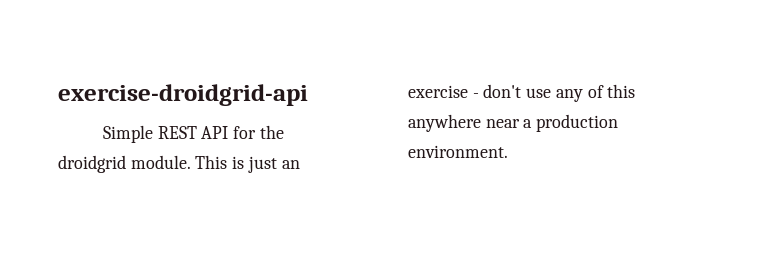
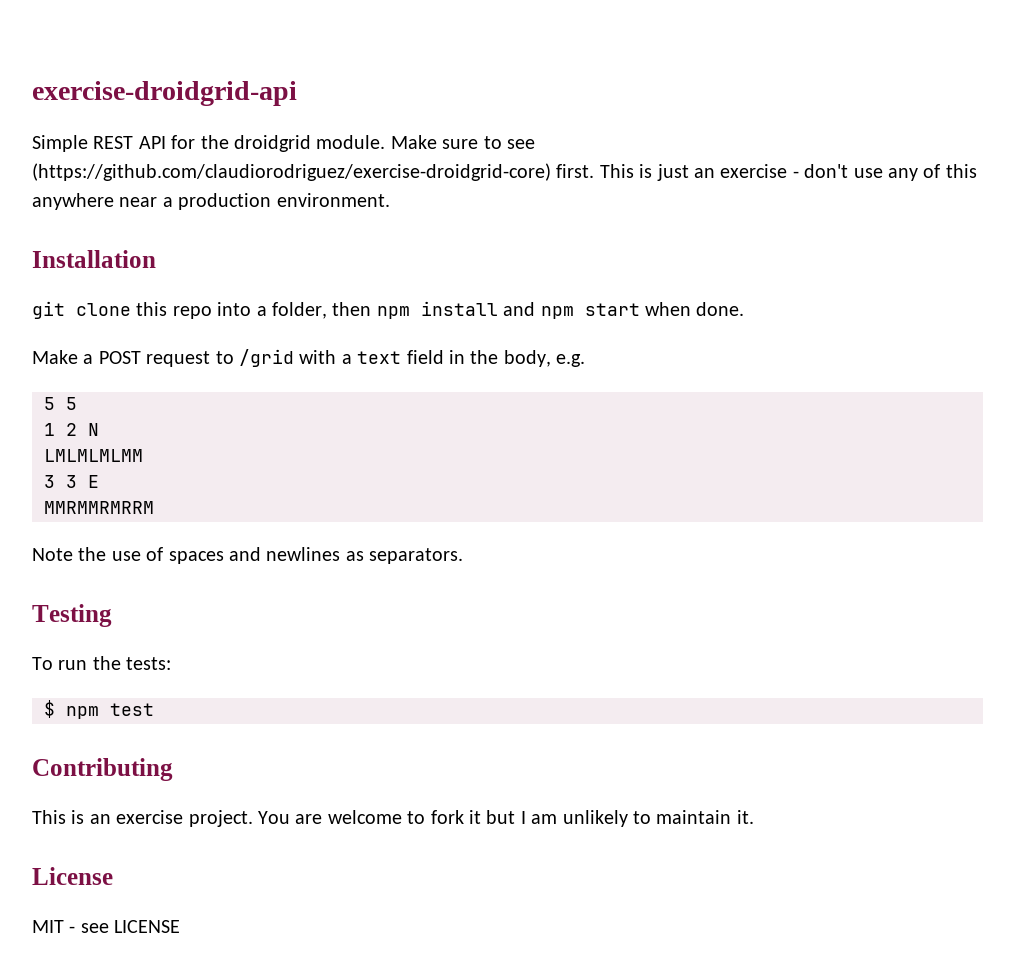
+ Make sure to see (https://github.com/claudiorodriguez/exercise-droidgrid-core) first.
+ Installation
+ git clone this repo into a folder, then npm install and npm start when done.
+ Make a POST request to /grid with a text field in the body, e.g.
+ 5 5
+ 1 2 N
+ LMLMLMLMM
+ 3 3 E
+ MMRMMRMRRM
+ Note the use of spaces and newlines as separators.
+ Testing
+ To run the tests:
+ $ npm test
+ Contributing
+ This is an exercise project. You are welcome to fork it but I am unlikely to maintain it.
+ License
+ MIT - see LICENSE

